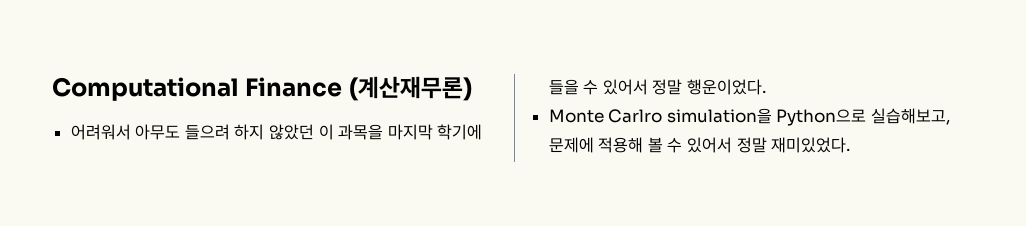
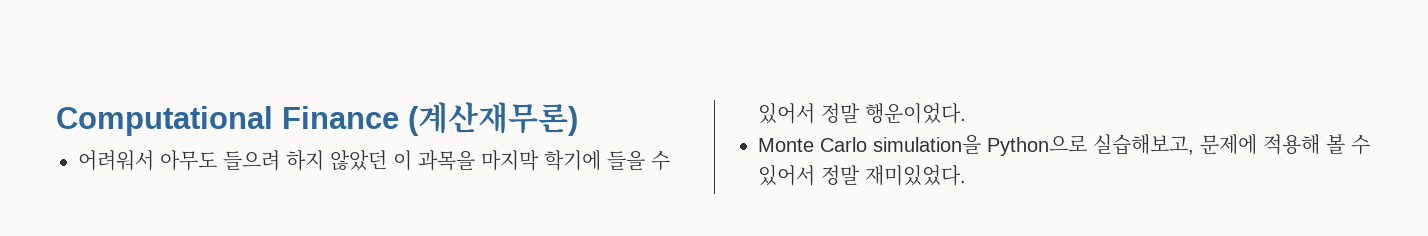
- Monte Carlro simulation을 Python으로 실습해보고, 문제에 적용해 볼 수 있어서 정말 재미있었다.
+ Monte Carlo simulation을 Python으로 실습해보고, 문제에 적용해 볼 수 있어서 정말 재미있었다.

